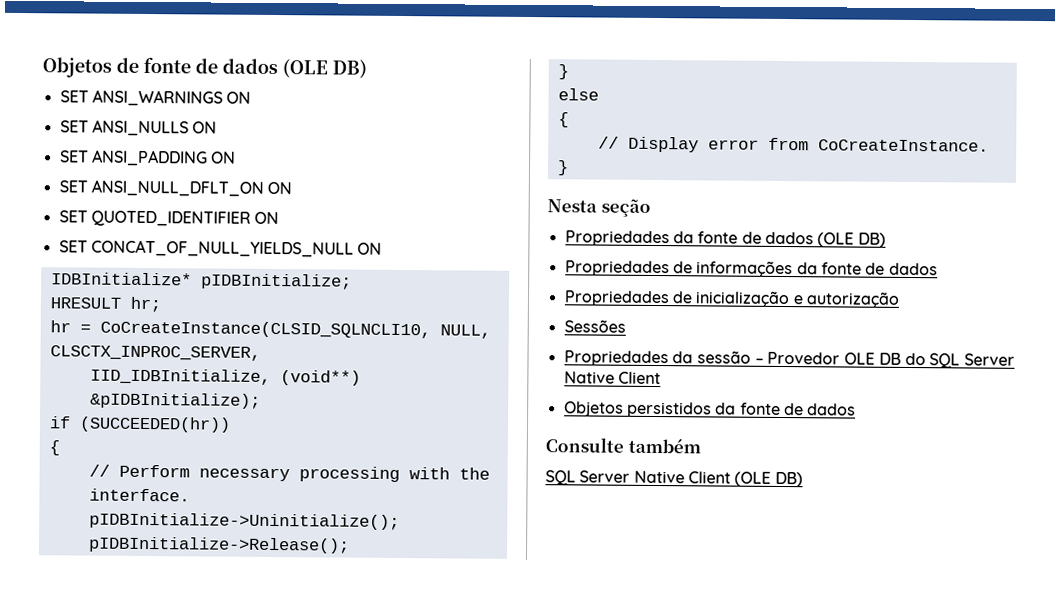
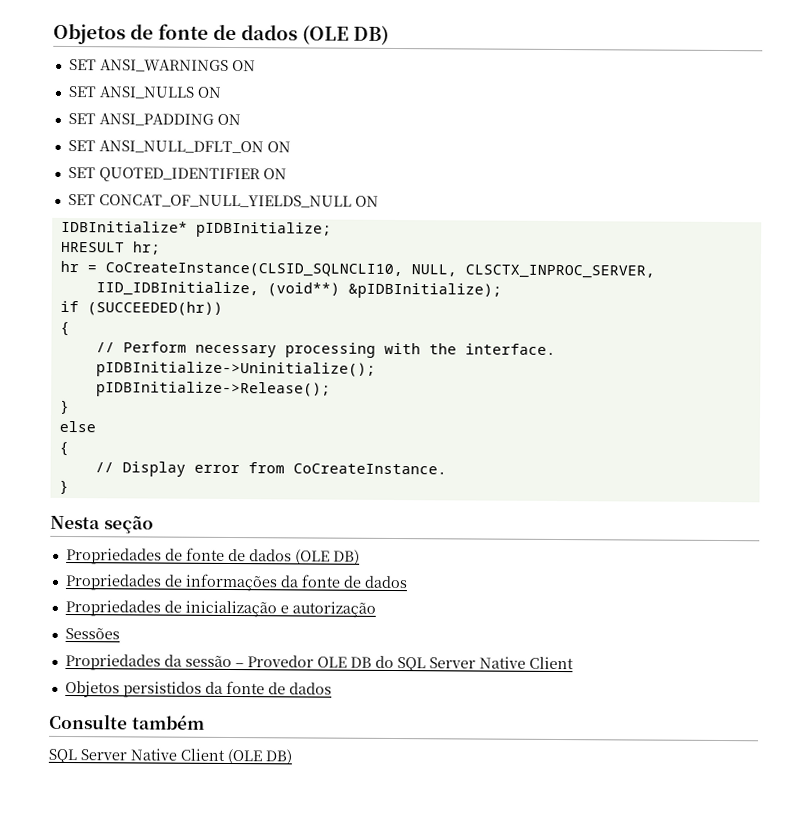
- Propriedades da fonte de dados (OLE DB)
+ Propriedades de fonte de dados (OLE DB)

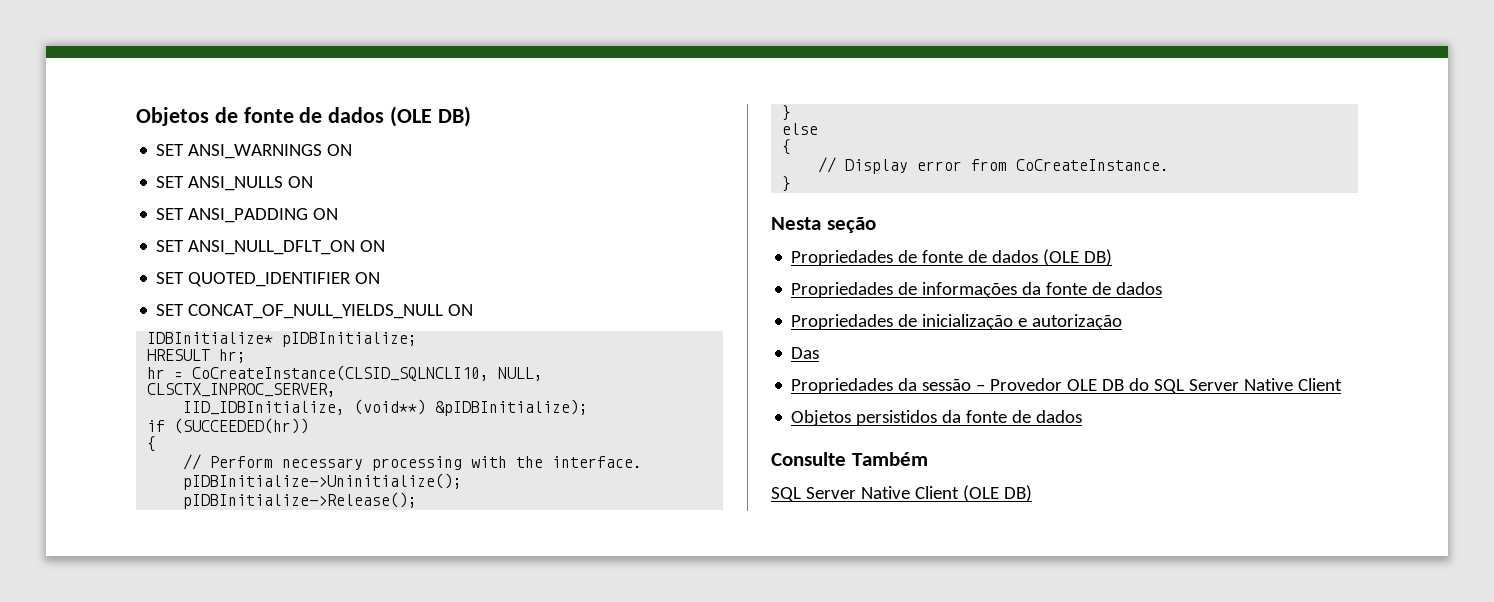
- Sessões
+ Das
- Consulte também
+ Consulte Também

